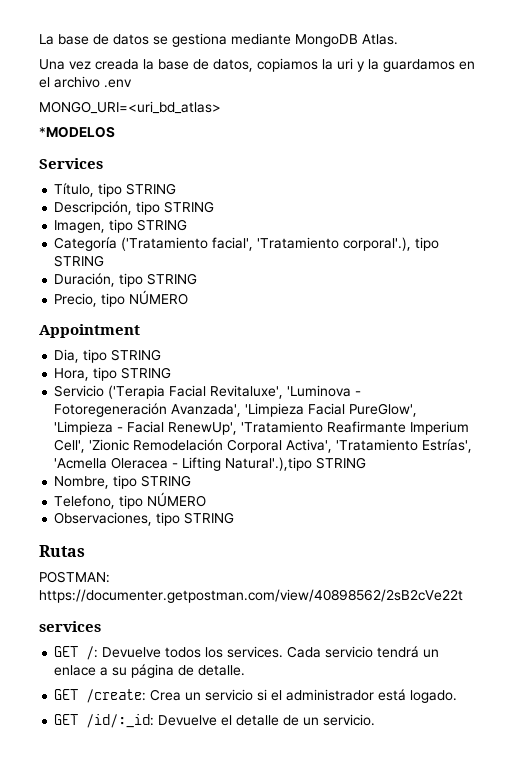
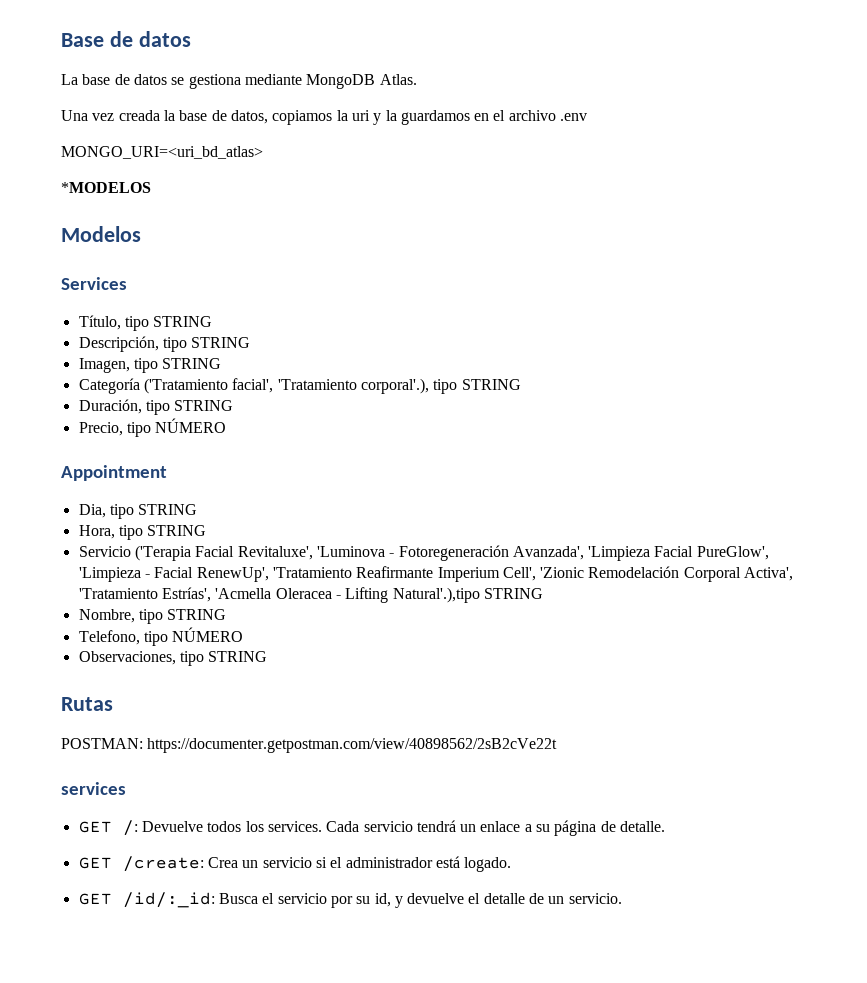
+ Base de datos
+ Modelos
- GET /id/:_id: Devuelve el detalle de un servicio.
+ GET /id/:_id: Busca el servicio por su id, y devuelve el detalle de un servicio.

